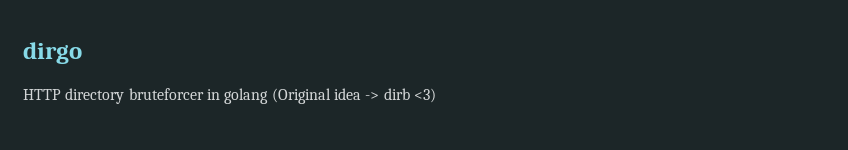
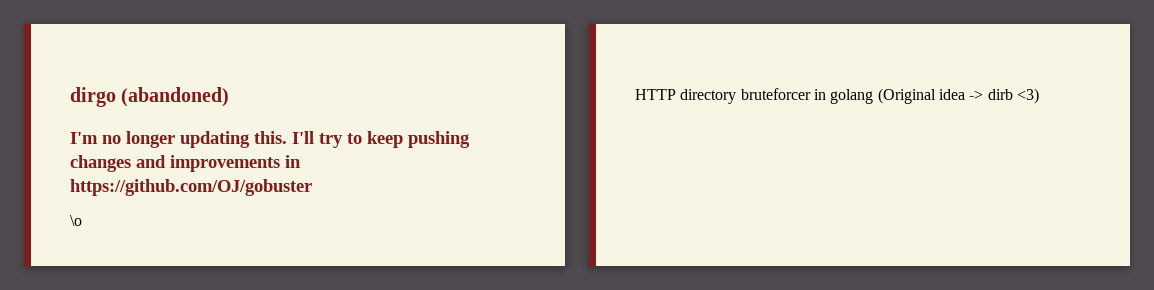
- dirgo
+ dirgo (abandoned)
+ I'm no longer updating this. I'll try to keep pushing changes and improvements in https://github.com/OJ/gobuster
+ \o

